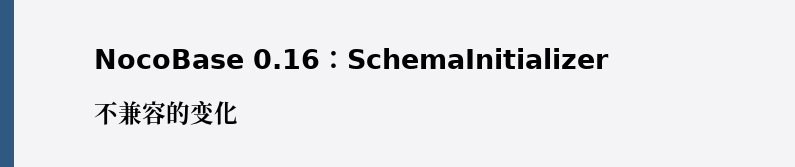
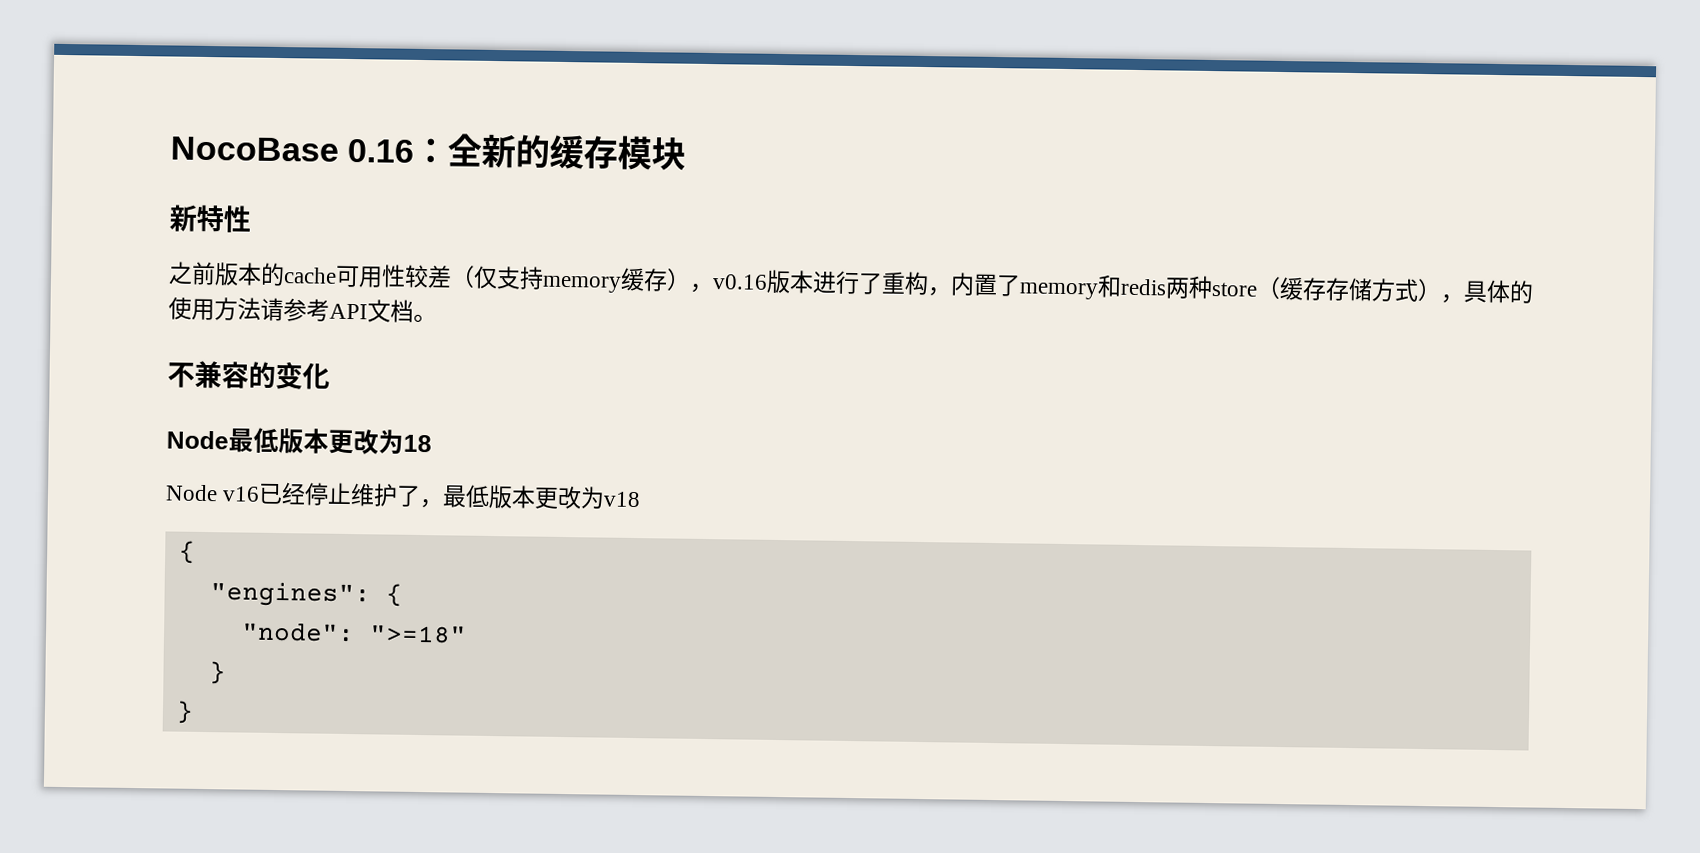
- NocoBase 0.16：SchemaInitializer
+ NocoBase 0.16：全新的缓存模块
+ 新特性
+ 之前版本的cache可用性较差（仅支持memory缓存），v0.16版本进行了重构，内置了memory和redis两种store（缓存存储方式），具体的使用方法请参考API文档。
  不兼容的变化
+ Node最低版本更改为18
+ Node v16已经停止维护了，最低版本更改为v18
+ {
+ "engines": {
+ "node": ">=18"
+ }
+ }

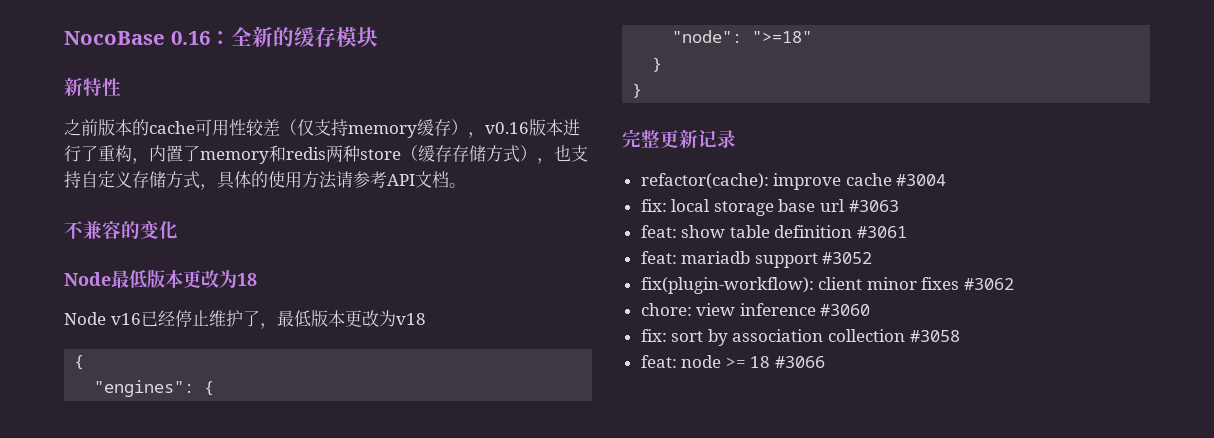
- 之前版本的cache可用性较差（仅支持memory缓存），v0.16版本进行了重构，内置了memory和redis两种store（缓存存储方式），具体的使用方法请参考API文档。
+ 之前版本的cache可用性较差（仅支持memory缓存），v0.16版本进行了重构，内置了memory和redis两种store（缓存存储方式），也支持自定义存储方式，具体的使用方法请参考API文档。
+ 完整更新记录
+ refactor(cache): improve cache #3004
+ fix: local storage base url #3063
+ feat: show table definition #3061
+ feat: mariadb support #3052
+ fix(plugin-workflow): client minor fixes #3062
+ chore: view inference #3060
+ fix: sort by association collection #3058
+ feat: node >= 18 #3066

